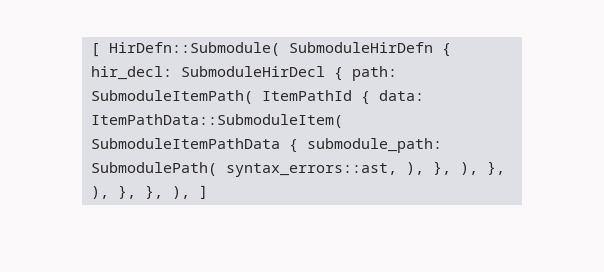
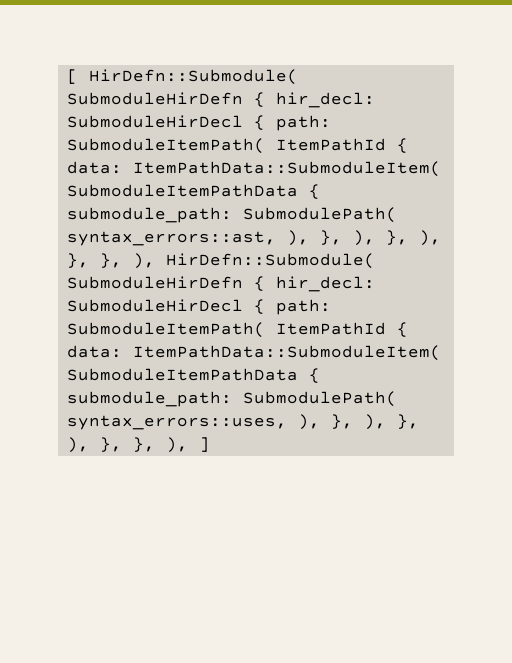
- [ HirDefn::Submodule( SubmoduleHirDefn { hir_decl: SubmoduleHirDecl { path: SubmoduleItemPath( ItemPathId { data: ItemPathData::SubmoduleItem( SubmoduleItemPathData { submodule_path: SubmodulePath( syntax_errors::ast, ), }, ), }, ), }, }, ), ]
+ [ HirDefn::Submodule( SubmoduleHirDefn { hir_decl: SubmoduleHirDecl { path: SubmoduleItemPath( ItemPathId { data: ItemPathData::SubmoduleItem( SubmoduleItemPathData { submodule_path: SubmodulePath( syntax_errors::ast, ), }, ), }, ), }, }, ), HirDefn::Submodule( SubmoduleHirDefn { hir_decl: SubmoduleHirDecl { path: SubmoduleItemPath( ItemPathId { data: ItemPathData::SubmoduleItem( SubmoduleItemPathData { submodule_path: SubmodulePath( syntax_errors::uses, ), }, ), }, ), }, }, ), ]

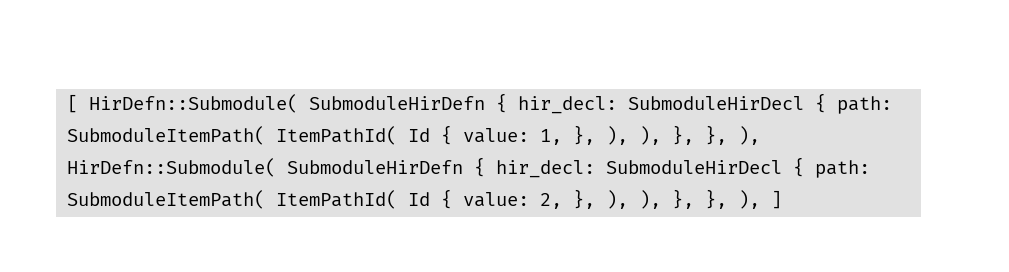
- [ HirDefn::Submodule( SubmoduleHirDefn { hir_decl: SubmoduleHirDecl { path: SubmoduleItemPath( ItemPathId { data: ItemPathData::SubmoduleItem( SubmoduleItemPathData { submodule_path: SubmodulePath( syntax_errors::ast, ), }, ), }, ), }, }, ), HirDefn::Submodule( SubmoduleHirDefn { hir_decl: SubmoduleHirDecl { path: SubmoduleItemPath( ItemPathId { data: ItemPathData::SubmoduleItem( SubmoduleItemPathData { submodule_path: SubmodulePath( syntax_errors::uses, ), }, ), }, ), }, }, ), ]
+ [ HirDefn::Submodule( SubmoduleHirDefn { hir_decl: SubmoduleHirDecl { path: SubmoduleItemPath( ItemPathId( Id { value: 1, }, ), ), }, }, ), HirDefn::Submodule( SubmoduleHirDefn { hir_decl: SubmoduleHirDecl { path: SubmoduleItemPath( ItemPathId( Id { value: 2, }, ), ), }, }, ), ]

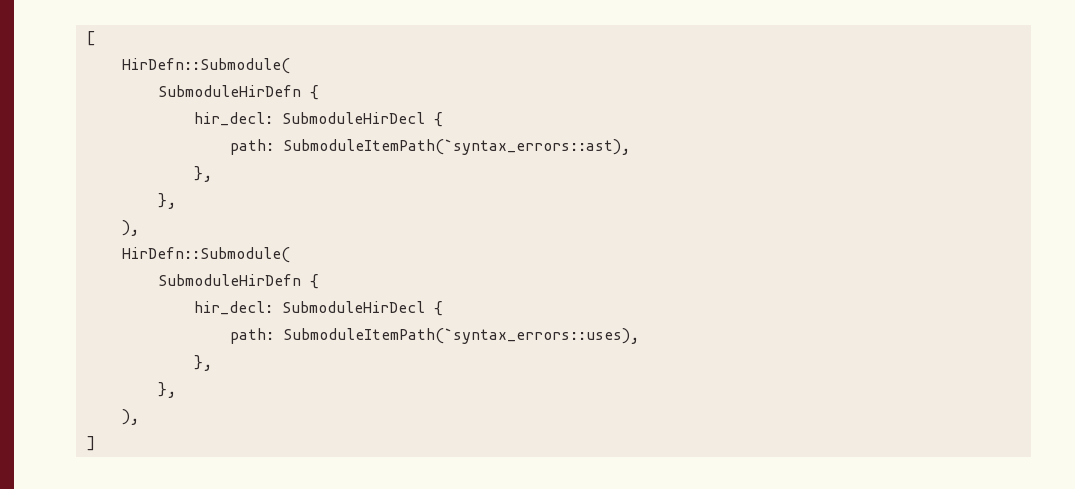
- [ HirDefn::Submodule( SubmoduleHirDefn { hir_decl: SubmoduleHirDecl { path: SubmoduleItemPath( ItemPathId( Id { value: 1, }, ), ), }, }, ), HirDefn::Submodule( SubmoduleHirDefn { hir_decl: SubmoduleHirDecl { path: SubmoduleItemPath( ItemPathId( Id { value: 2, }, ), ), }, }, ), ]
+ [
+ HirDefn::Submodule(
+ SubmoduleHirDefn {
+ hir_decl: SubmoduleHirDecl {
+ path: SubmoduleItemPath(`syntax_errors::ast),
+ },
+ },
+ ),
+ HirDefn::Submodule(
+ SubmoduleHirDefn {
+ hir_decl: SubmoduleHirDecl {
+ path: SubmoduleItemPath(`syntax_errors::uses),
+ },
+ },
+ ),
+ ]

